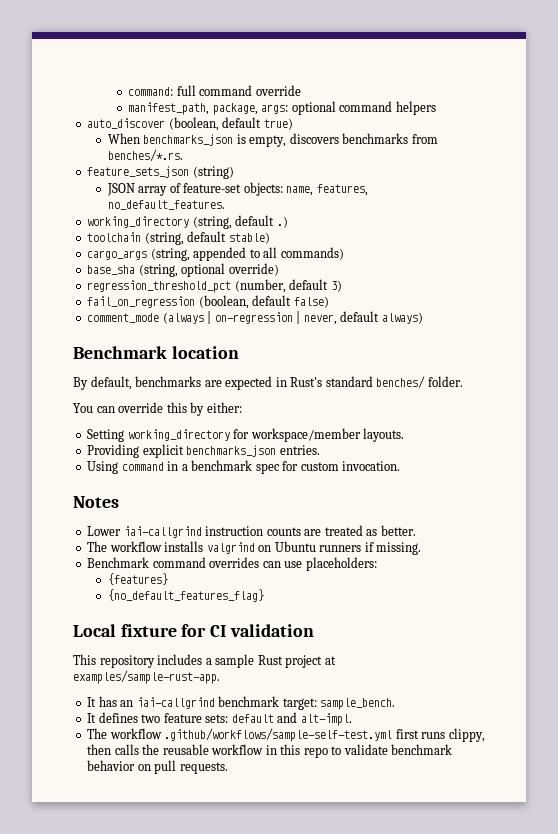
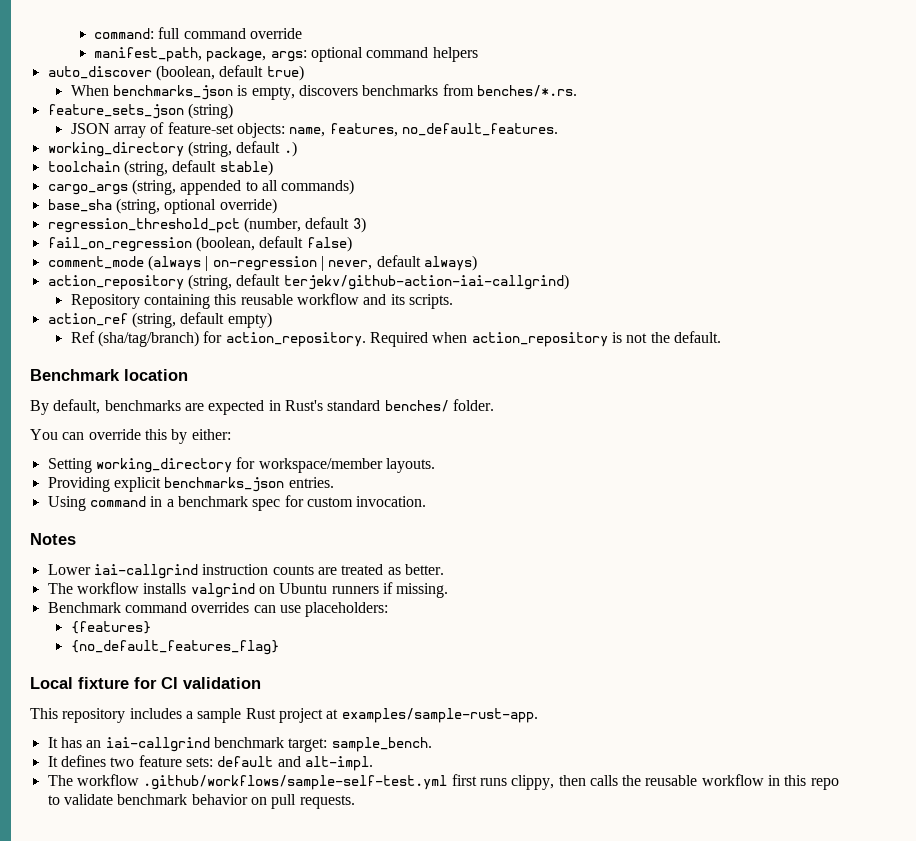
+ action_repository (string, default terjekv/github-action-iai-callgrind)
+ Repository containing this reusable workflow and its scripts.
+ action_ref (string, default empty)
+ Ref (sha/tag/branch) for action_repository. Required when action_repository is not the default.

